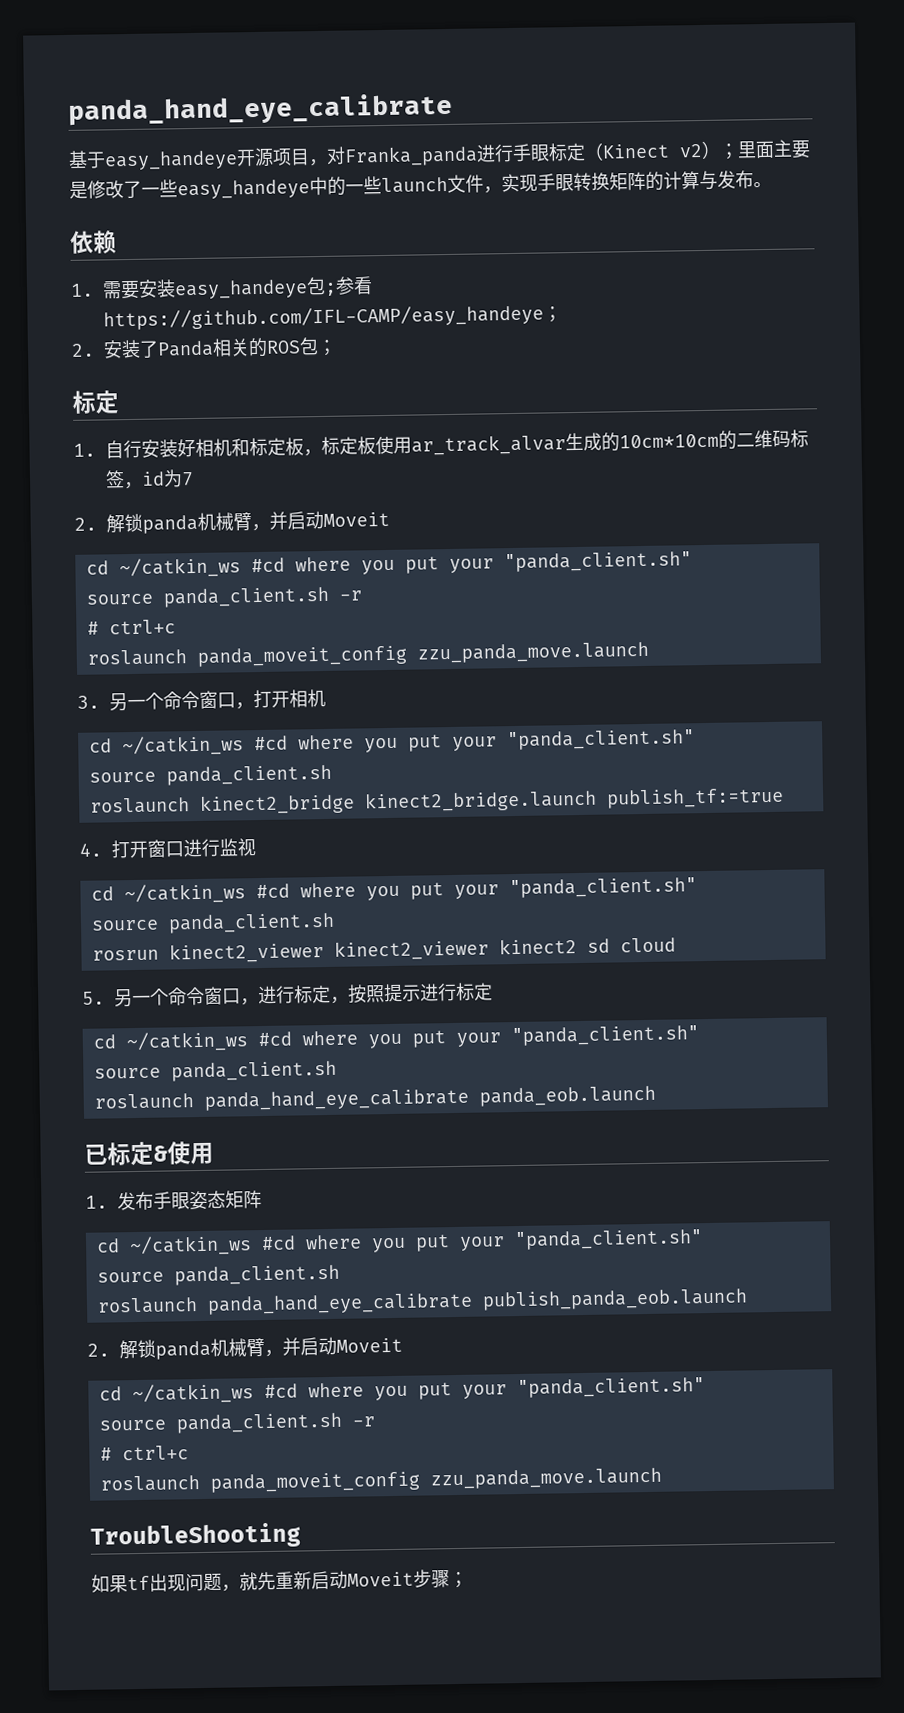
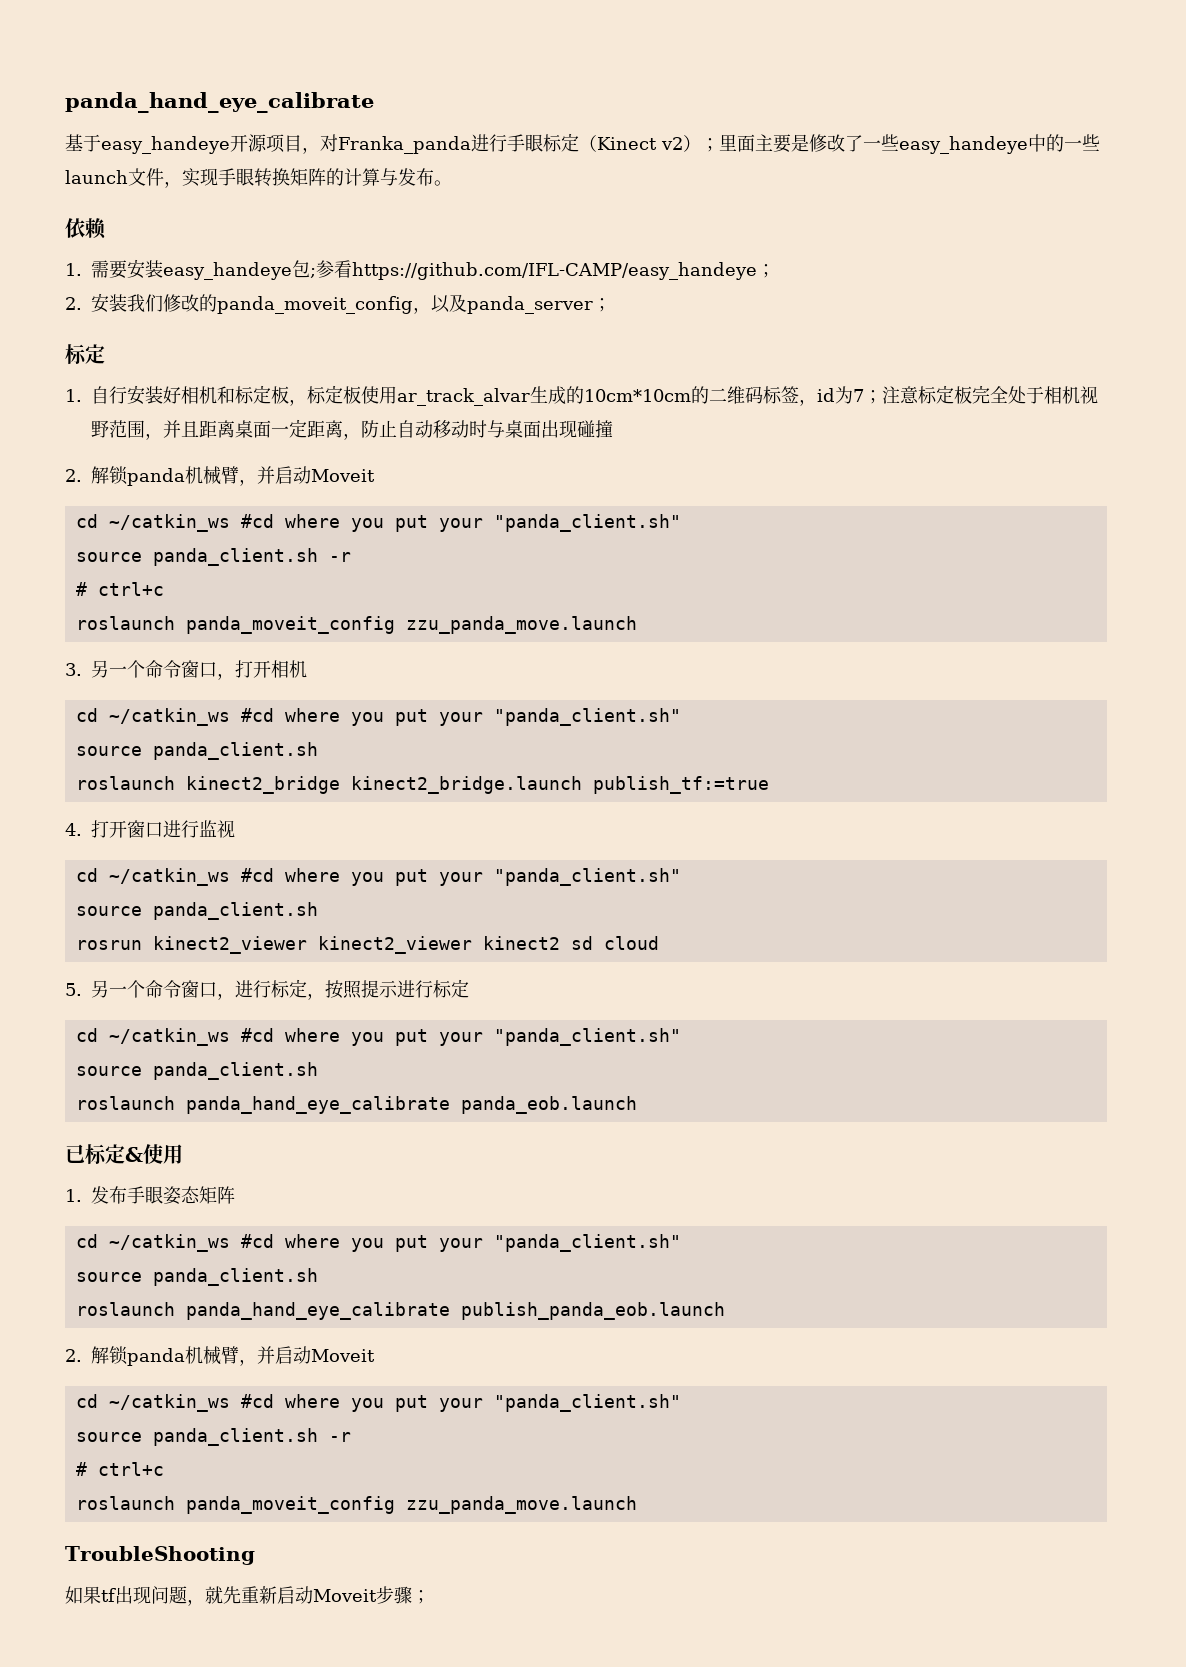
- 2.安装了Panda相关的ROS包；
+ 2.安装我们修改的panda_moveit_config，以及panda_server；
- 1.自行安装好相机和标定板，标定板使用ar_track_alvar生成的10cm*10cm的二维码标签，id为7
+ 1.自行安装好相机和标定板，标定板使用ar_track_alvar生成的10cm*10cm的二维码标签，id为7；注意标定板完全处于相机视野范围，并且距离桌面一定距离，防止自动移动时与桌面出现碰撞

